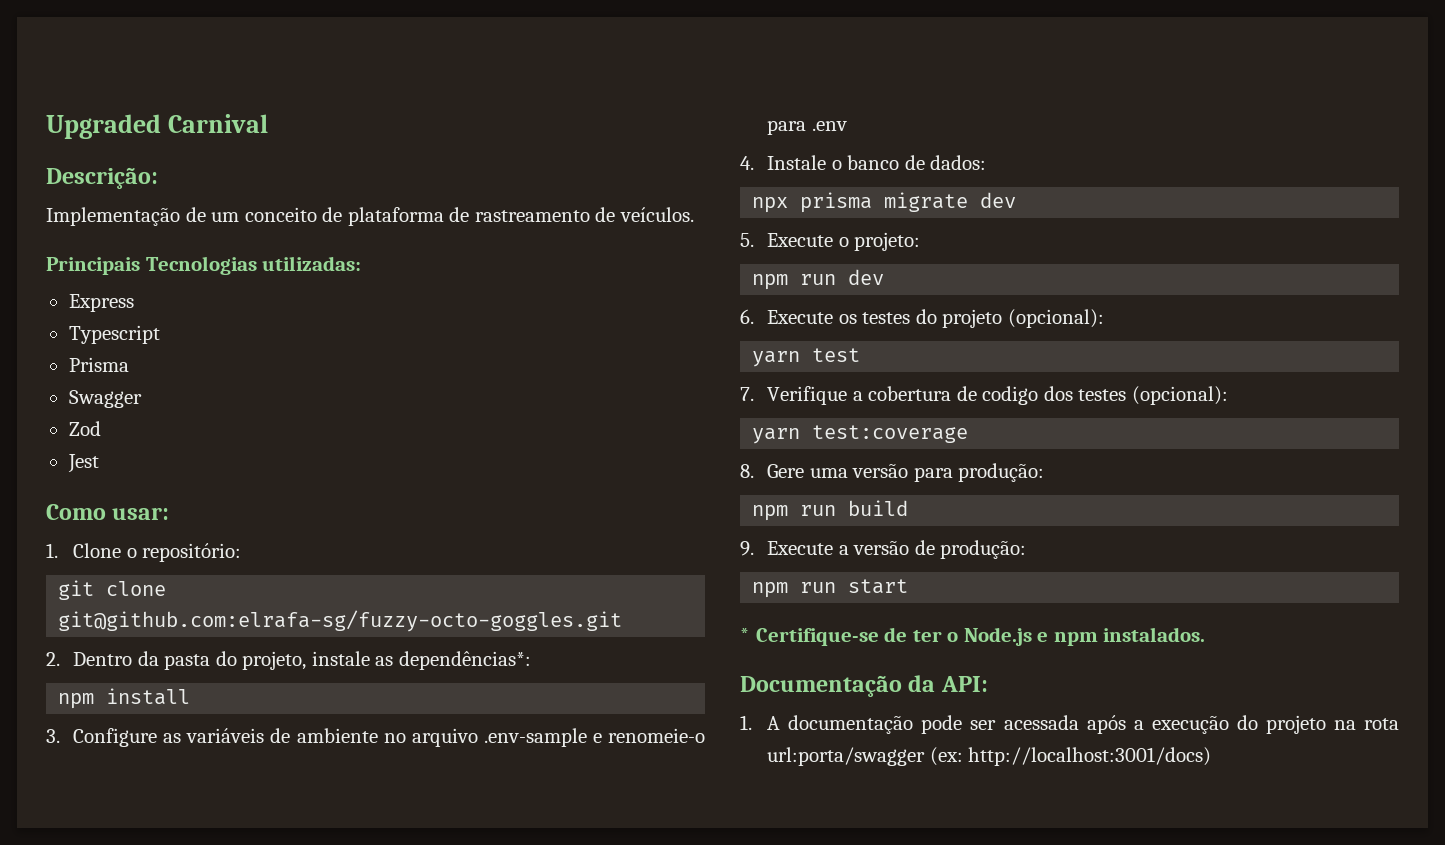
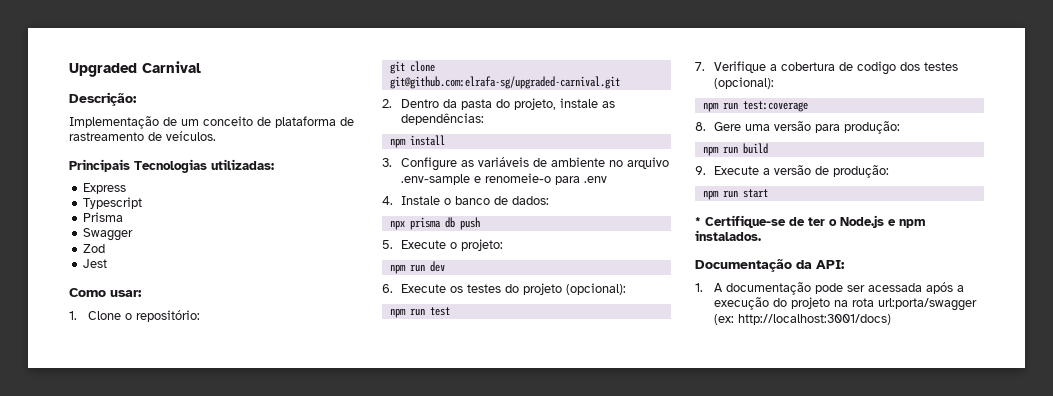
- git clone git@github.com:elrafa-sg/fuzzy-octo-goggles.git
+ git clone git@github.com:elrafa-sg/upgraded-carnival.git
- 2. Dentro da pasta do projeto, instale as dependências*:
+ 2. Dentro da pasta do projeto, instale as dependências:
- npx prisma migrate dev
+ npx prisma db push
- yarn test
+ npm run test
- yarn test:coverage
+ npm run test:coverage

